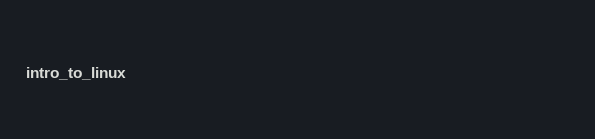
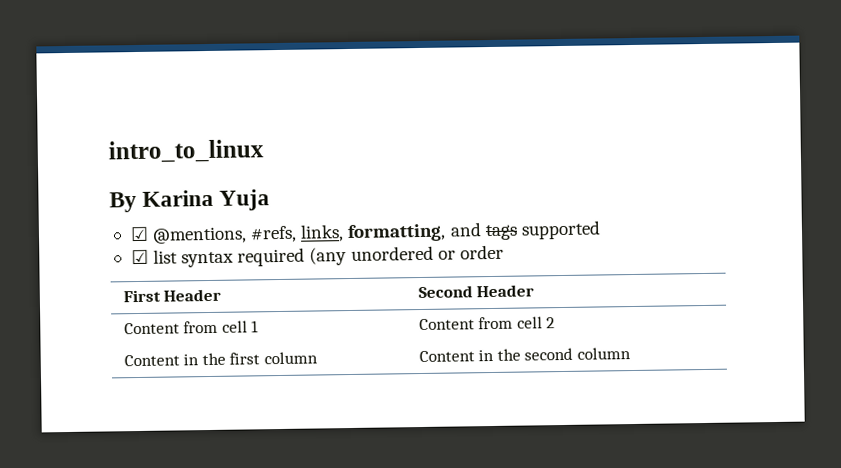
+ By Karina Yuja
+ ☑ @mentions, #refs, links, formatting, and tags supported
+ ☑ list syntax required (any unordered or order
+ First Header | Second Header
+ Content from cell 1 | Content from cell 2
+ Content in the first column | Content in the second column

